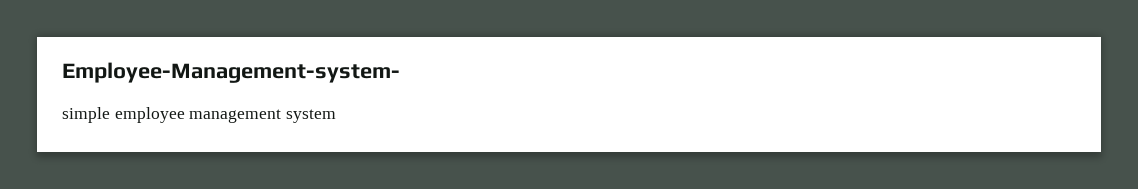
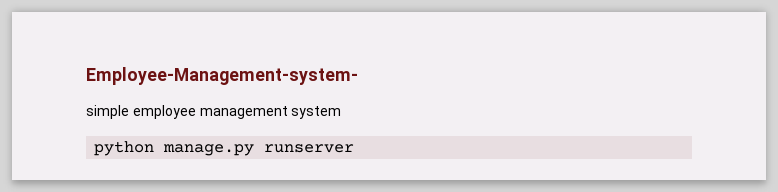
+ python manage.py runserver

